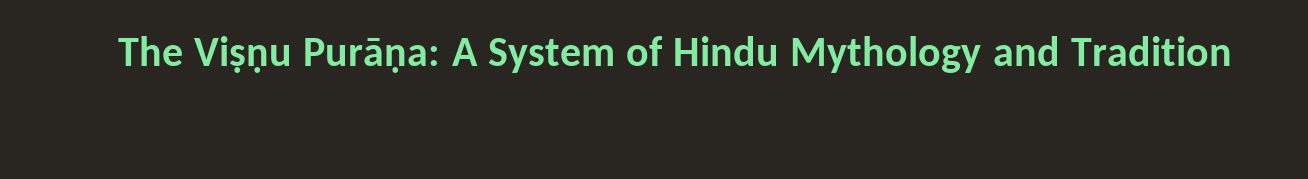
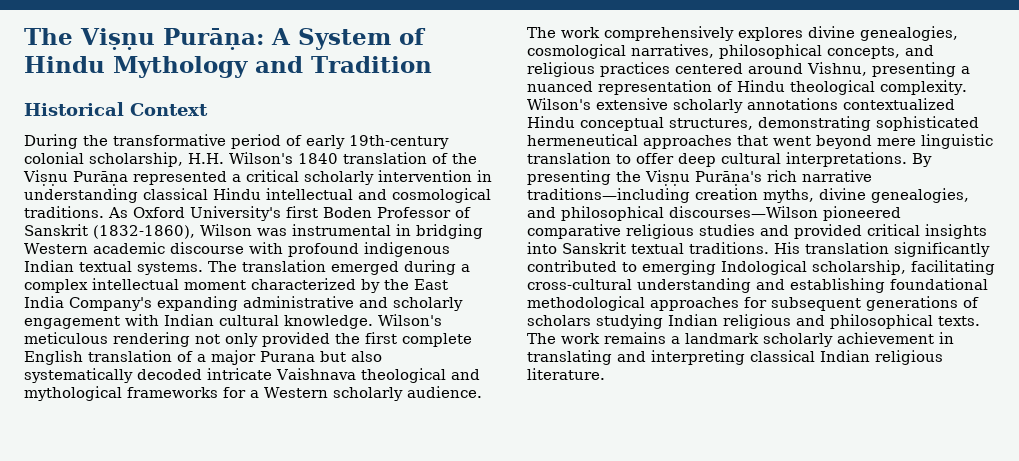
+ Historical Context
+ During the transformative period of early 19th-century colonial scholarship, H.H. Wilson's 1840 translation of the Viṣṇu Purāṇa represented a critical scholarly intervention in understanding classical Hindu intellectual and cosmological traditions. As Oxford University's first Boden Professor of Sanskrit (1832-1860), Wilson was instrumental in bridging Western academic discourse with profound indigenous Indian textual systems. The translation emerged during a complex intellectual moment characterized by the East India Company's expanding administrative and scholarly engagement with Indian cultural knowledge. Wilson's meticulous rendering not only provided the first complete English translation of a major Purana but also systematically decoded intricate Vaishnava theological and mythological frameworks for a Western scholarly audience. The work comprehensively explores divine genealogies, cosmological narratives, philosophical concepts, and religious practices centered around Vishnu, presenting a nuanced representation of Hindu theological complexity. Wilson's extensive scholarly annotations contextualized Hindu conceptual structures, demonstrating sophisticated hermeneutical approaches that went beyond mere linguistic translation to offer deep cultural interpretations. By presenting the Viṣṇu Purāṇa's rich narrative traditions—including creation myths, divine genealogies, and philosophical discourses—Wilson pioneered comparative religious studies and provided critical insights into Sanskrit textual traditions. His translation significantly contributed to emerging Indological scholarship, facilitating cross-cultural understanding and establishing foundational methodological approaches for subsequent generations of scholars studying Indian religious and philosophical texts. The work remains a landmark scholarly achievement in translating and interpreting classical Indian religious literature.

